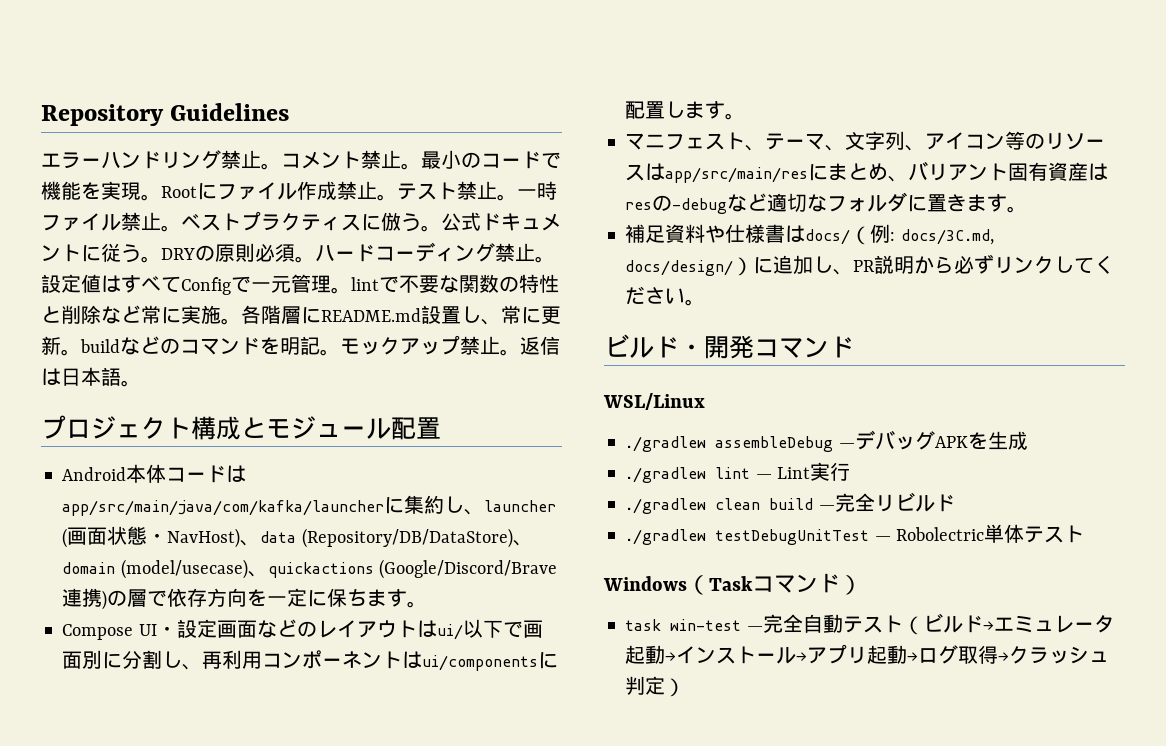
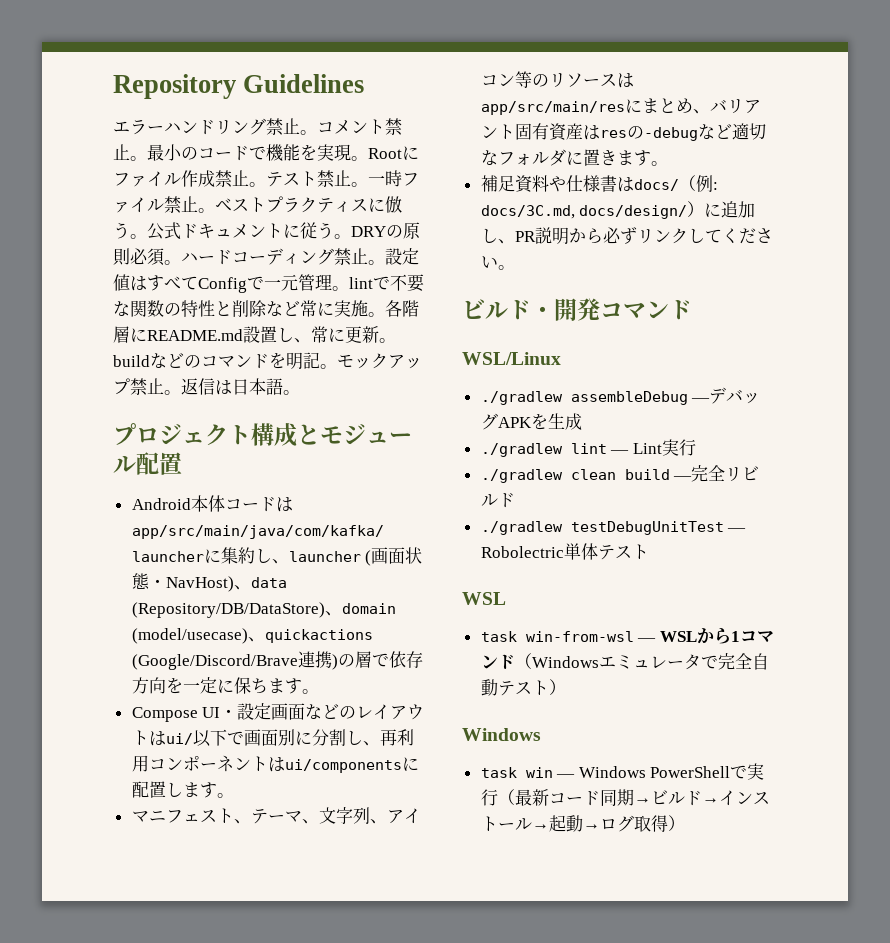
  ./gradlew testDebugUnitTest — Robolectric単体テスト
- Windows（Taskコマンド）
- task win-test —完全自動テスト（ビルド→エミュレータ起動→インストール→アプリ起動→ログ取得→クラッシュ判定）
+ WSL
+ task win-from-wsl — WSLから1コマンド（Windowsエミュレータで完全自動テスト）
+ Windows
+ task win — Windows PowerShellで実行（最新コード同期→ビルド→インストール→起動→ログ取得）

